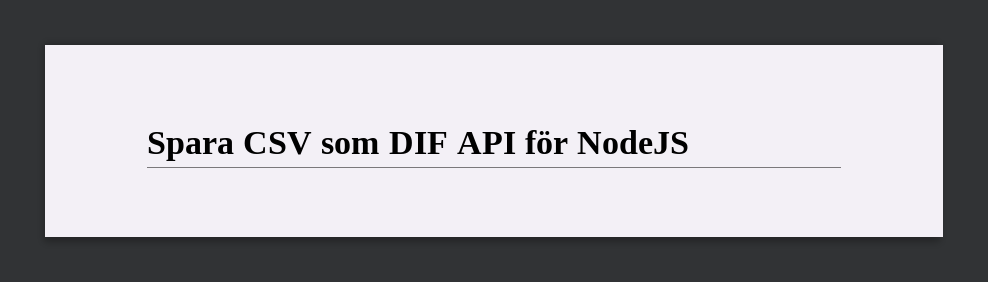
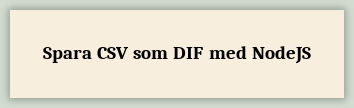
- Spara CSV som DIF API för NodeJS
+ Spara CSV som DIF med NodeJS

